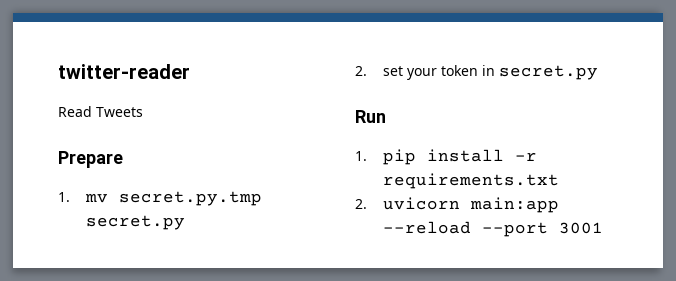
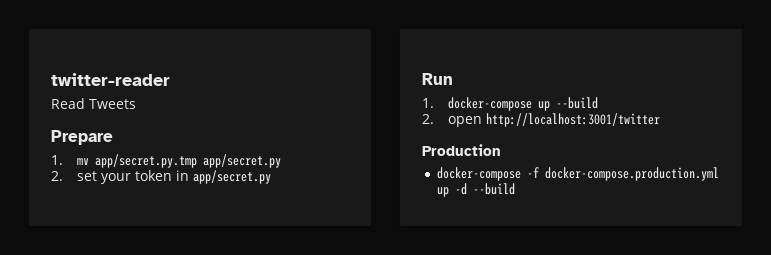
- 1. mv secret.py.tmp secret.py
+ 1. mv app/secret.py.tmp app/secret.py
- 2. set your token in secret.py
+ 2. set your token in app/secret.py
- 1. pip install -r requirements.txt
- 2. uvicorn main:app --reload --port 3001
+ 1. docker-compose up --build
+ 2. open http://localhost:3001/twitter
+ Production
+ docker-compose -f docker-compose.production.yml up -d --build

